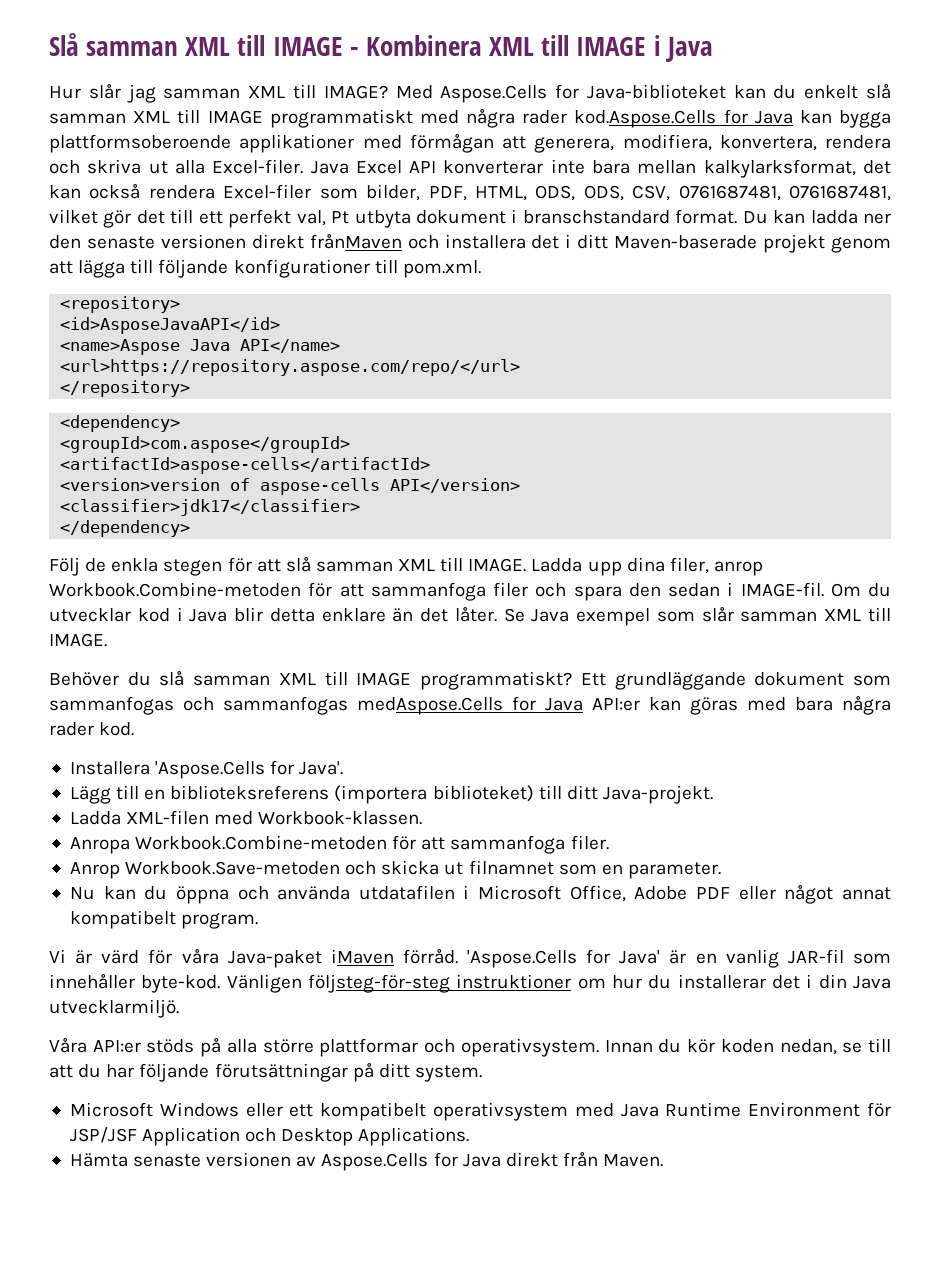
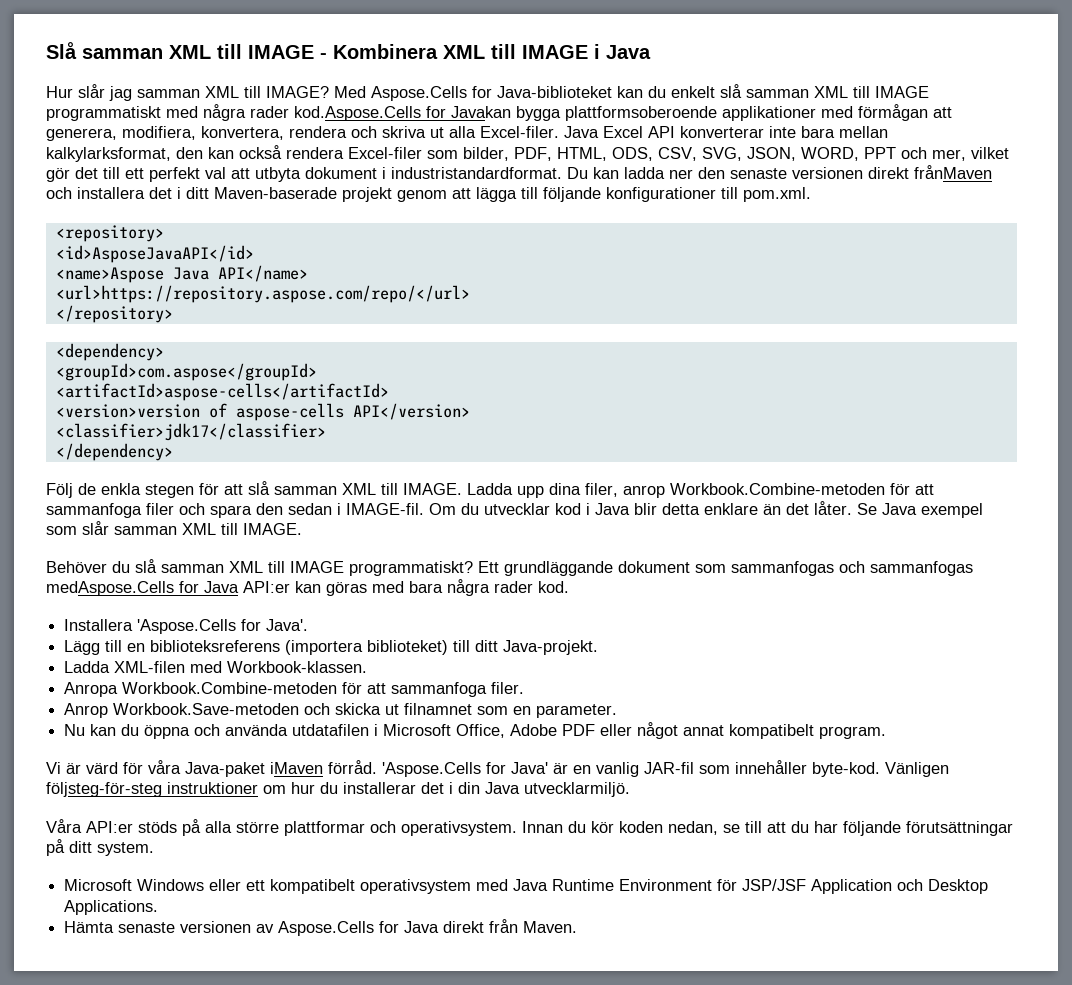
- Med Aspose.Cells for Java-biblioteket kan du enkelt slå samman XML till IMAGE programmatiskt med några rader kod.Aspose.Cells for Java kan bygga plattformsoberoende applikationer med förmågan att generera, modifiera, konvertera, rendera och skriva ut alla Excel-filer.
+ Med Aspose.Cells for Java-biblioteket kan du enkelt slå samman XML till IMAGE programmatiskt med några rader kod.Aspose.Cells for Javakan bygga plattformsoberoende applikationer med förmågan att generera, modifiera, konvertera, rendera och skriva ut alla Excel-filer.
- Java Excel API konverterar inte bara mellan kalkylarksformat, det kan också rendera Excel-filer som bilder, PDF, HTML, ODS, ODS, CSV, 0761687481, 0761687481, vilket gör det till ett perfekt val, Pt utbyta dokument i branschstandard format.
+ Java Excel API konverterar inte bara mellan kalkylarksformat, den kan också rendera Excel-filer som bilder, PDF, HTML, ODS, CSV, SVG, JSON, WORD, PPT och mer, vilket gör det till ett perfekt val att utbyta dokument i industristandardformat.

